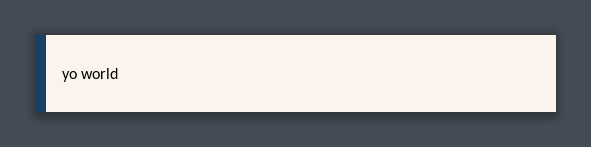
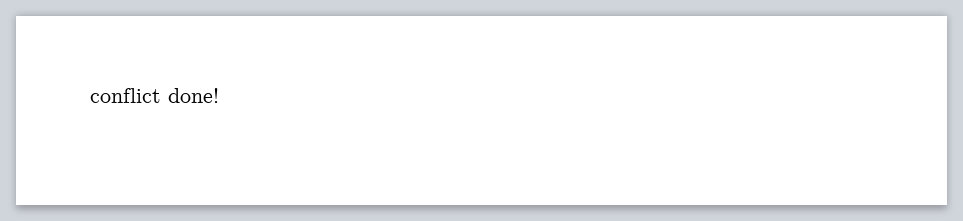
- yo world
+ conflict done!

